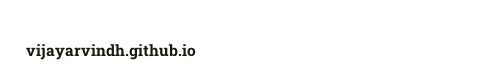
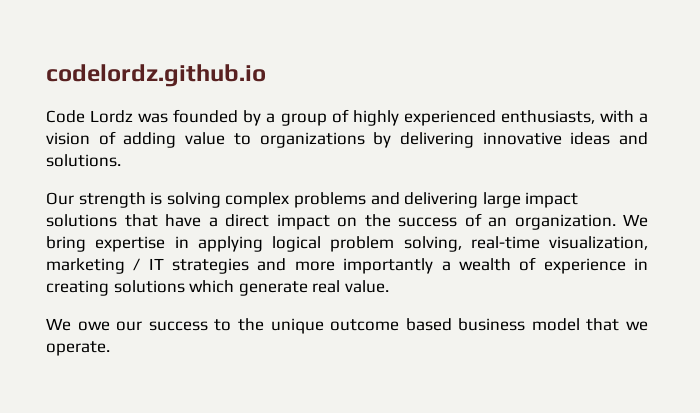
- vijayarvindh.github.io
+ codelordz.github.io
+ Code Lordz was founded by a group of highly experienced enthusiasts, with a vision of adding value to organizations by delivering innovative ideas and solutions.
+ Our strength is solving complex problems and delivering large impact solutions that have a direct impact on the success of an organization. We bring expertise in applying logical problem solving, real-time visualization, marketing / IT strategies and more importantly a wealth of experience in creating solutions which generate real value.
+ We owe our success to the unique outcome based business model that we operate.

